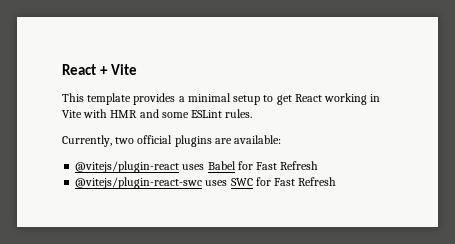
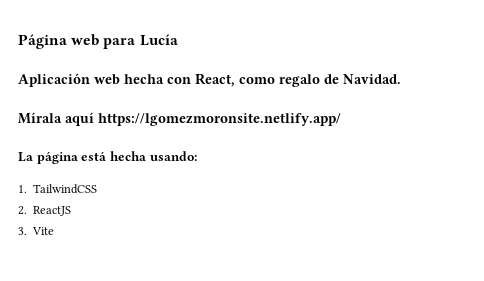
- React + Vite
- This template provides a minimal setup to get React working in Vite with HMR and some ESLint rules.
- Currently, two official plugins are available:
- @vitejs/plugin-react uses Babel for Fast Refresh
- @vitejs/plugin-react-swc uses SWC for Fast Refresh
+ Página web para Lucía
+ Aplicación web hecha con React, como regalo de Navidad.
+ Mírala aquí https://lgomezmoronsite.netlify.app/
+ La página está hecha usando:
+ 1. TailwindCSS
+ 2. ReactJS
+ 3. Vite

